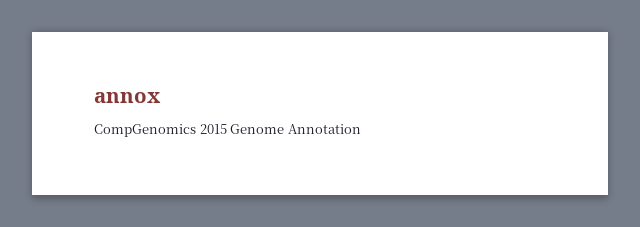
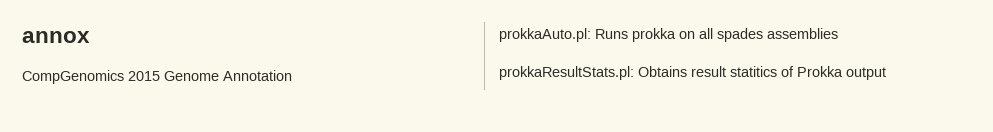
+ prokkaAuto.pl: Runs prokka on all spades assemblies
+ prokkaResultStats.pl: Obtains result statitics of Prokka output

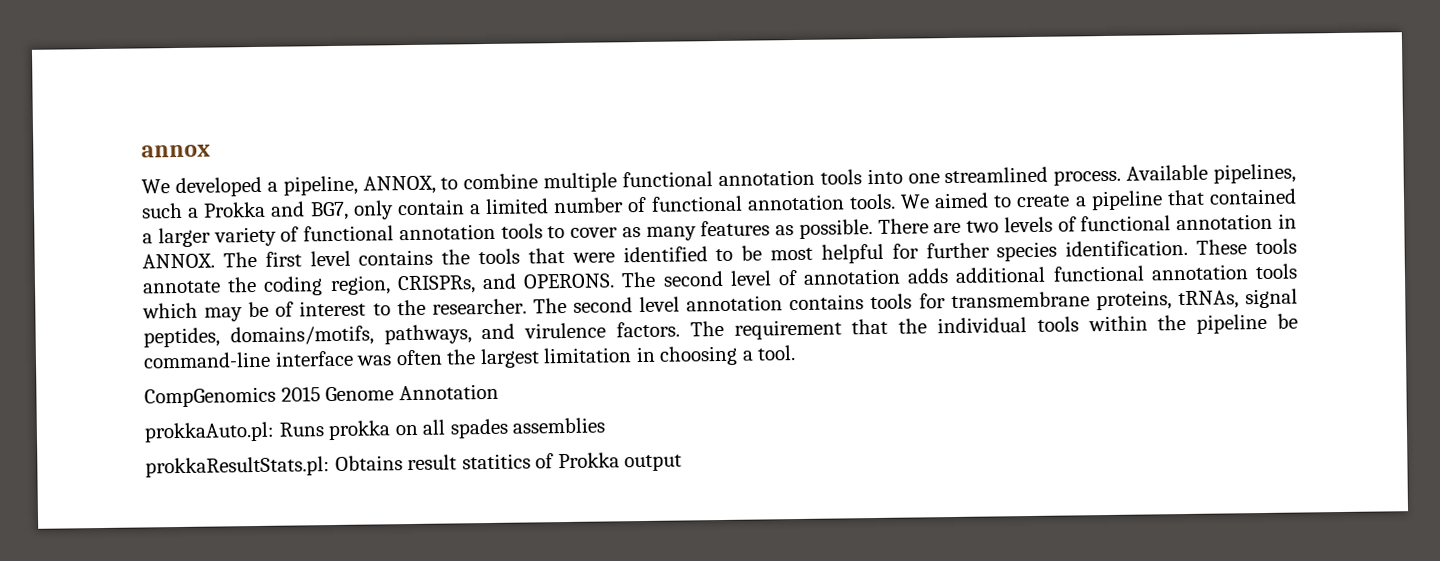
+ We developed a pipeline, ANNOX, to combine multiple functional annotation tools into one streamlined process. Available pipelines, such a Prokka and BG7, only contain a limited number of functional annotation tools. We aimed to create a pipeline that contained a larger variety of functional annotation tools to cover as many features as possible. There are two levels of functional annotation in ANNOX. The first level contains the tools that were identified to be most helpful for further species identification. These tools annotate the coding region, CRISPRs, and OPERONS. The second level of annotation adds additional functional annotation tools which may be of interest to the researcher. The second level annotation contains tools for transmembrane proteins, tRNAs, signal peptides, domains/motifs, pathways, and virulence factors. The requirement that the individual tools within the pipeline be command-line interface was often the largest limitation in choosing a tool.

